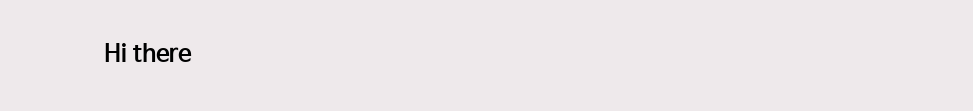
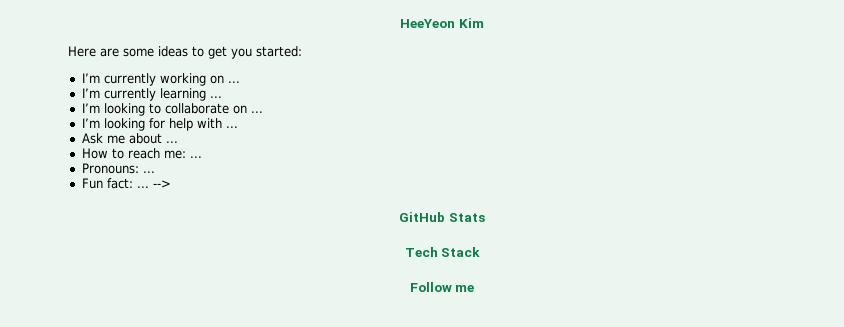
- Hi there
+ HeeYeon Kim
+ Here are some ideas to get you started:
+ I’m currently working on ...
+ I’m currently learning ...
+ I’m looking to collaborate on ...
+ I’m looking for help with ...
+ Ask me about ...
+ How to reach me: ...
+ Pronouns: ...
+ Fun fact: ... -->
+ GitHub Stats
+ Tech Stack
+ Follow me

